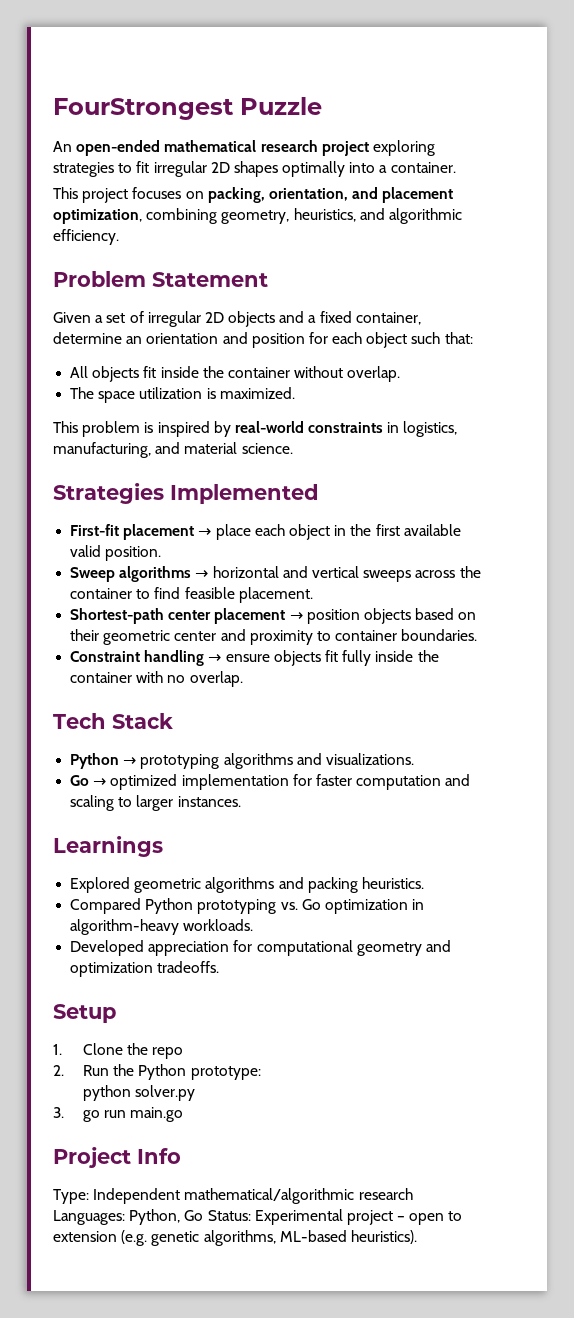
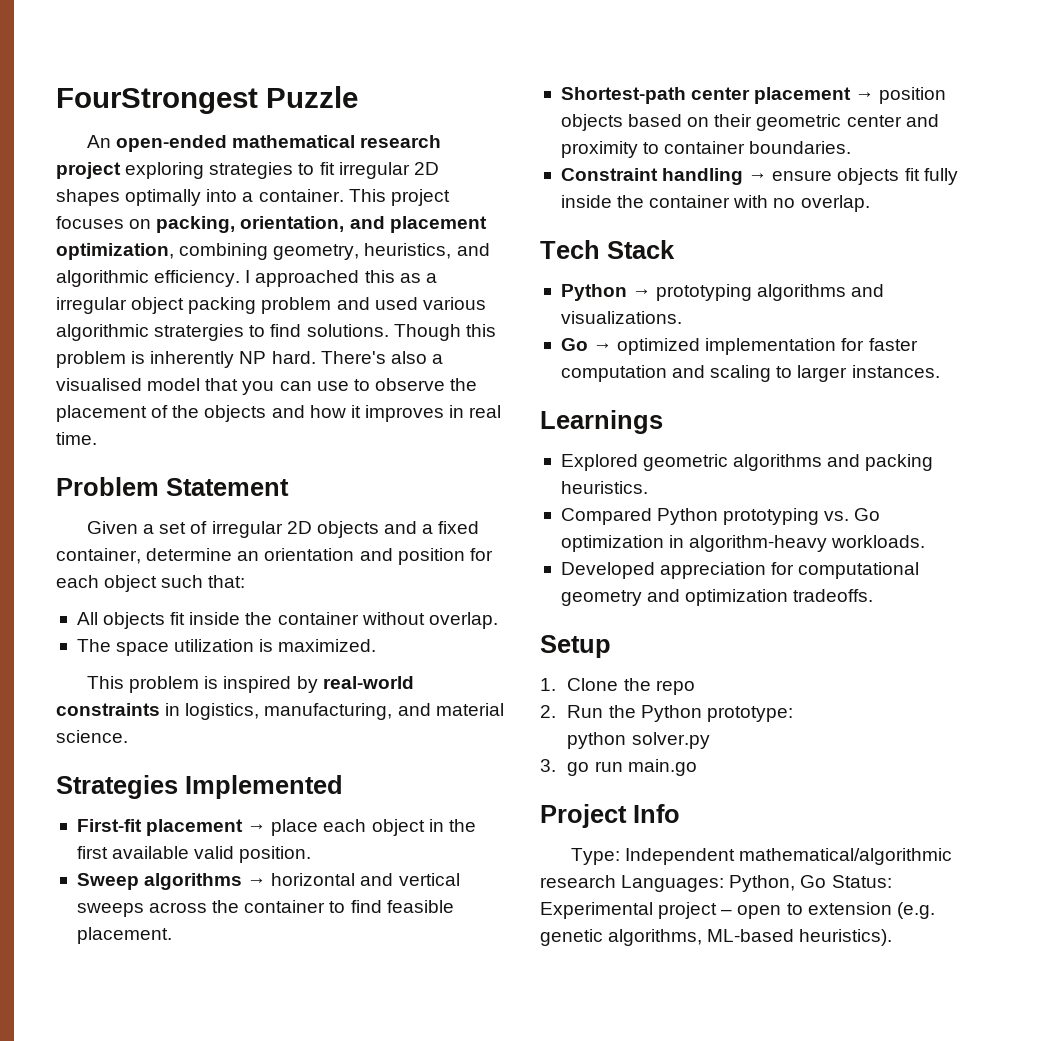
- An open-ended mathematical research project exploring strategies to fit irregular 2D shapes optimally into a container.
- This project focuses on packing, orientation, and placement optimization, combining geometry, heuristics, and algorithmic efficiency.
+ An open-ended mathematical research project exploring strategies to fit irregular 2D shapes optimally into a container. This project focuses on packing, orientation, and placement optimization, combining geometry, heuristics, and algorithmic efficiency. I approached this as a irregular object packing problem and used various algorithmic stratergies to find solutions. Though this problem is inherently NP hard. There's also a visualised model that you can use to observe the placement of the objects and how it improves in real time.

